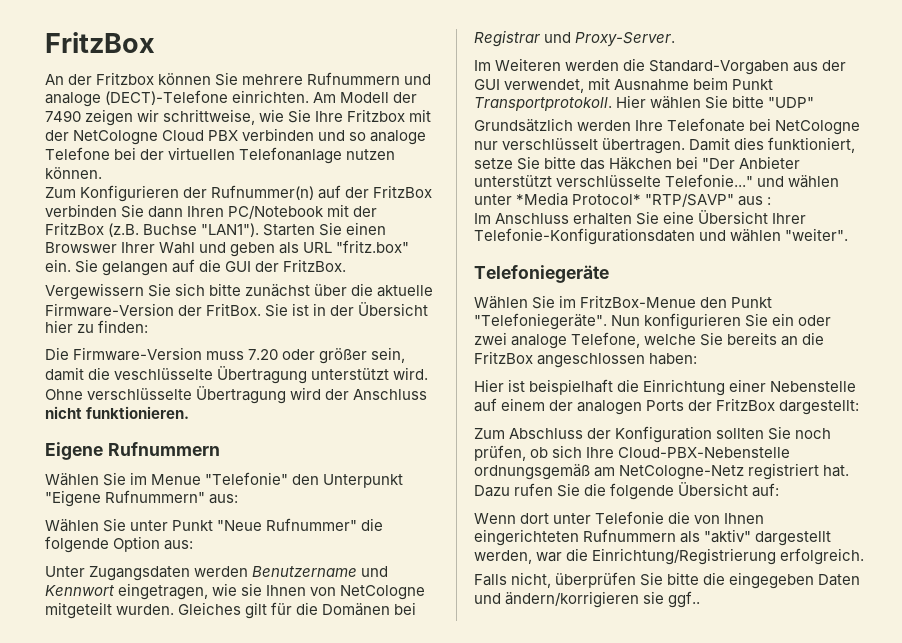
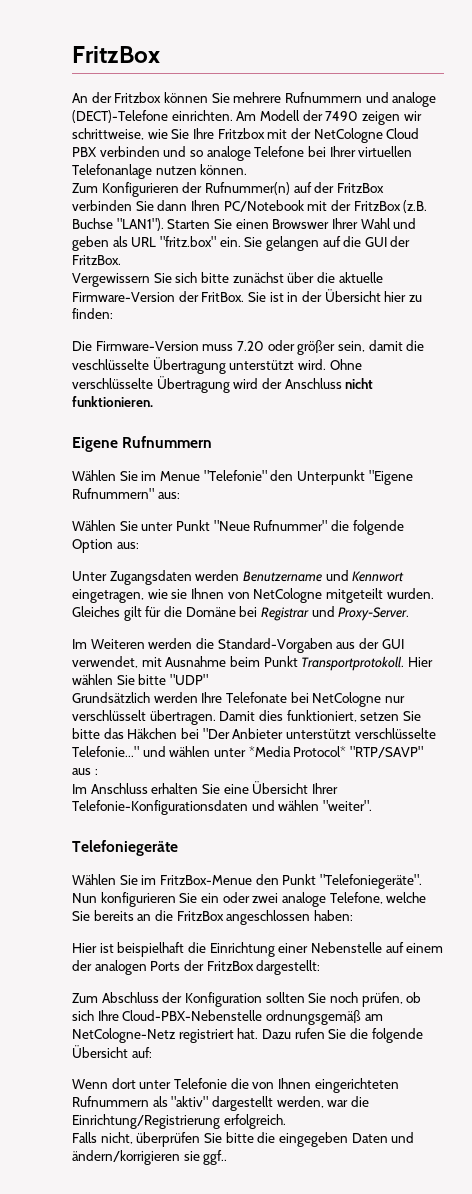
- Am Modell der 7490 zeigen wir schrittweise, wie Sie Ihre Fritzbox mit der NetCologne Cloud PBX verbinden und so analoge Telefone bei der virtuellen Telefonanlage nutzen können.
+ Am Modell der 7490 zeigen wir schrittweise, wie Sie Ihre Fritzbox mit der NetCologne Cloud PBX verbinden und so analoge Telefone bei Ihrer virtuellen Telefonanlage nutzen können.
- Gleiches gilt für die Domänen bei Registrar und Proxy-Server.
+ Gleiches gilt für die Domäne bei Registrar und Proxy-Server.
- Damit dies funktioniert, setze Sie bitte das Häkchen bei "Der Anbieter unterstützt verschlüsselte Telefonie..." und wählen unter *Media Protocol* "RTP/SAVP" aus :
+ Damit dies funktioniert, setzen Sie bitte das Häkchen bei "Der Anbieter unterstützt verschlüsselte Telefonie..." und wählen unter *Media Protocol* "RTP/SAVP" aus :

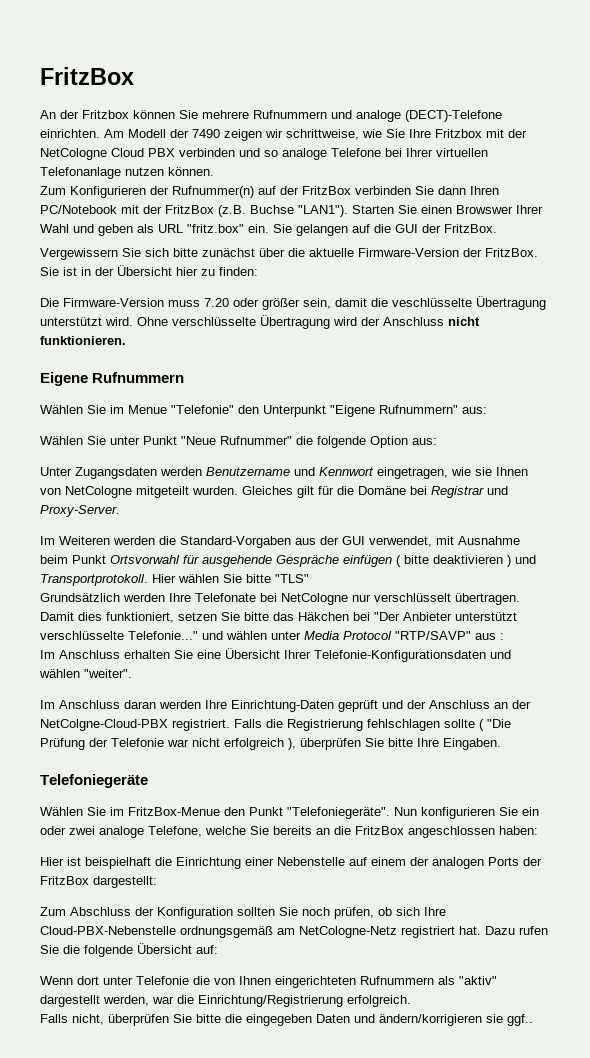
- Vergewissern Sie sich bitte zunächst über die aktuelle Firmware-Version der FritBox.
+ Vergewissern Sie sich bitte zunächst über die aktuelle Firmware-Version der FritzBox.
- Im Weiteren werden die Standard-Vorgaben aus der GUI verwendet, mit Ausnahme beim Punkt Transportprotokoll.
+ Im Weiteren werden die Standard-Vorgaben aus der GUI verwendet, mit Ausnahme beim Punkt Ortsvorwahl für ausgehende Gespräche einfügen ( bitte deaktivieren ) und Transportprotokoll.
- Hier wählen Sie bitte "UDP"
+ Hier wählen Sie bitte "TLS"
- Damit dies funktioniert, setzen Sie bitte das Häkchen bei "Der Anbieter unterstützt verschlüsselte Telefonie..." und wählen unter *Media Protocol* "RTP/SAVP" aus :
+ Damit dies funktioniert, setzen Sie bitte das Häkchen bei "Der Anbieter unterstützt verschlüsselte Telefonie..." und wählen unter Media Protocol "RTP/SAVP" aus :
+ Im Anschluss daran werden Ihre Einrichtung-Daten geprüft und der Anschluss an der NetColgne-Cloud-PBX registriert. Falls die Registrierung fehlschlagen sollte ( "Die Prüfung der Telefonie war nicht erfolgreich ), überprüfen Sie bitte Ihre Eingaben.

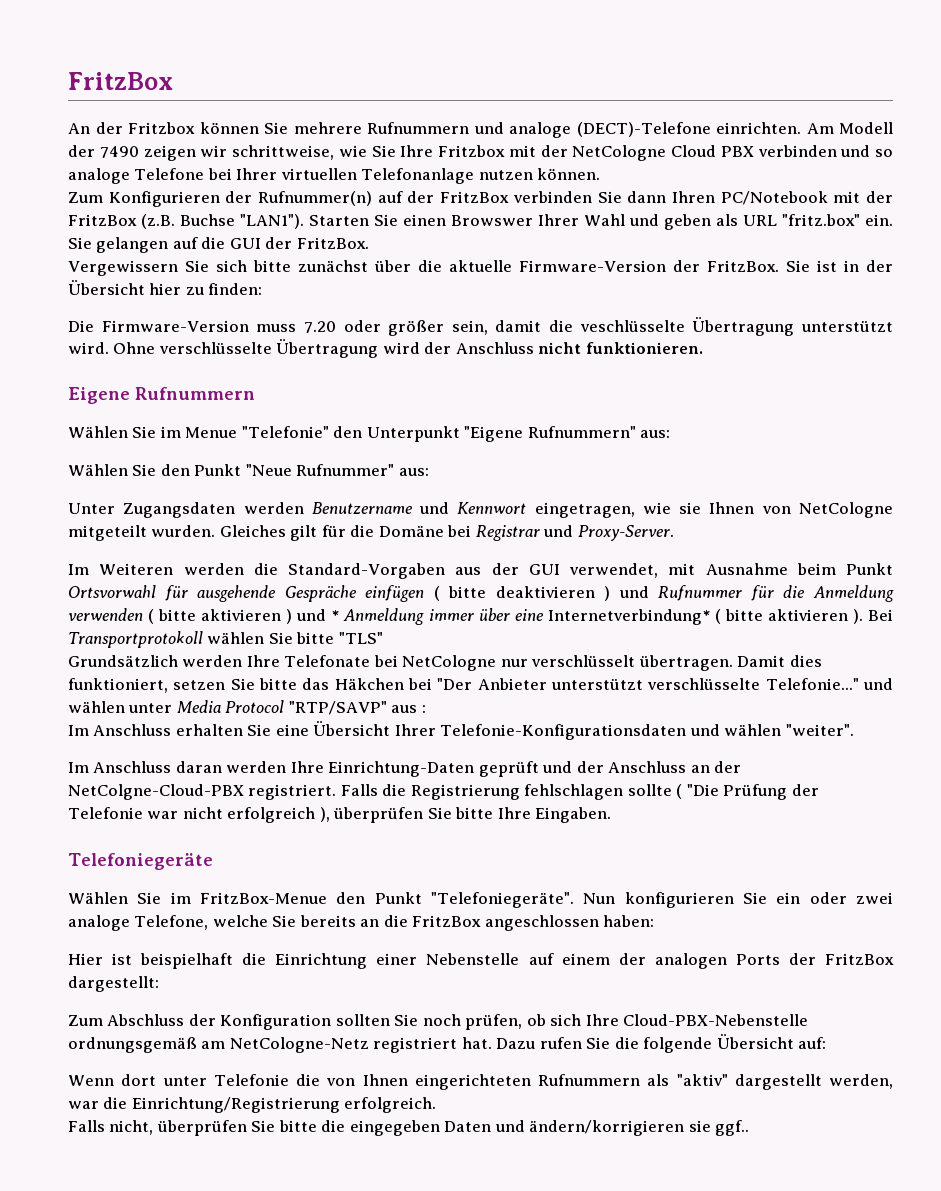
- Wählen Sie unter Punkt "Neue Rufnummer" die folgende Option aus:
+ Wählen Sie den Punkt "Neue Rufnummer" aus:
- Im Weiteren werden die Standard-Vorgaben aus der GUI verwendet, mit Ausnahme beim Punkt Ortsvorwahl für ausgehende Gespräche einfügen ( bitte deaktivieren ) und Transportprotokoll. Hier wählen Sie bitte "TLS"
+ Im Weiteren werden die Standard-Vorgaben aus der GUI verwendet, mit Ausnahme beim Punkt Ortsvorwahl für ausgehende Gespräche einfügen ( bitte deaktivieren ) und Rufnummer für die Anmeldung verwenden ( bitte aktivieren ) und * Anmeldung immer über eine Internetverbindung* ( bitte aktivieren ). Bei Transportprotokoll wählen Sie bitte "TLS"

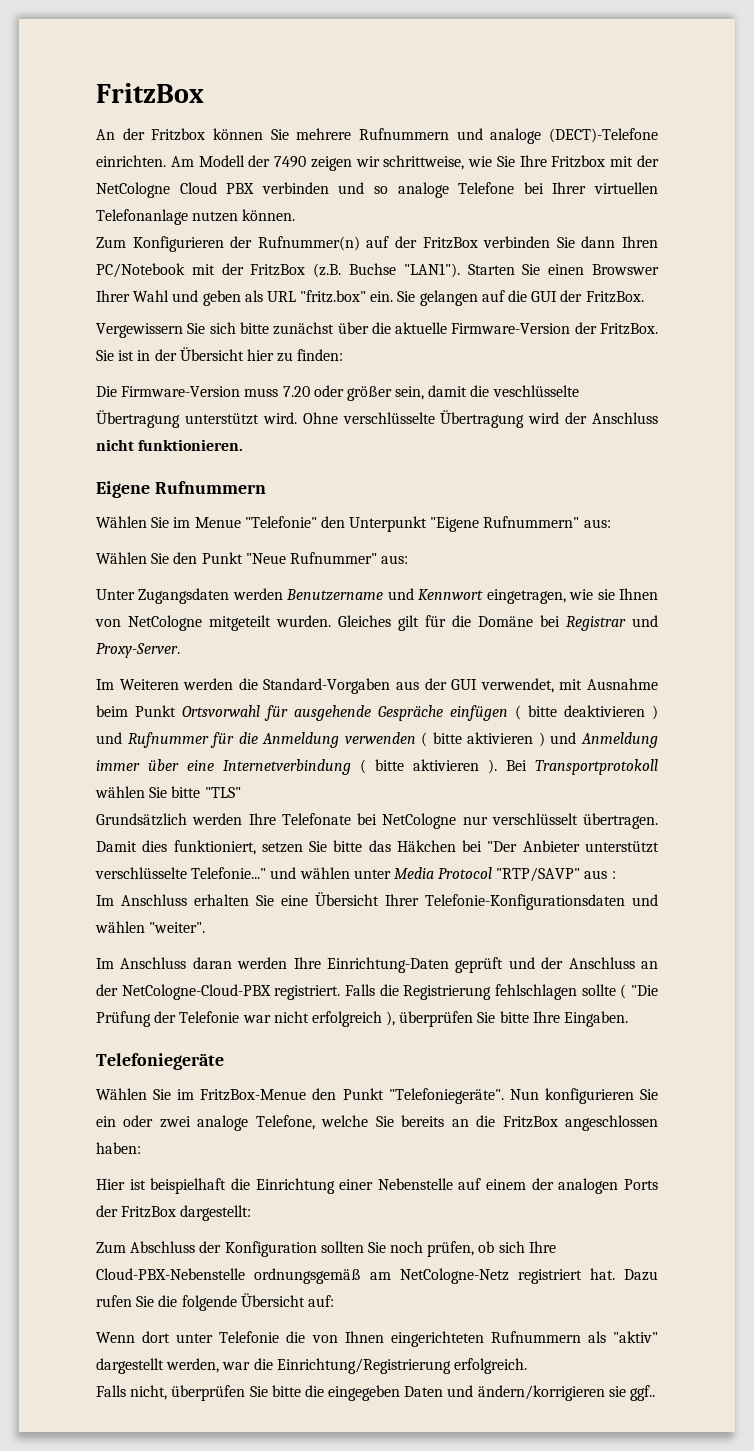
- Im Weiteren werden die Standard-Vorgaben aus der GUI verwendet, mit Ausnahme beim Punkt Ortsvorwahl für ausgehende Gespräche einfügen ( bitte deaktivieren ) und Rufnummer für die Anmeldung verwenden ( bitte aktivieren ) und * Anmeldung immer über eine Internetverbindung* ( bitte aktivieren ).
+ Im Weiteren werden die Standard-Vorgaben aus der GUI verwendet, mit Ausnahme beim Punkt Ortsvorwahl für ausgehende Gespräche einfügen ( bitte deaktivieren ) und Rufnummer für die Anmeldung verwenden ( bitte aktivieren ) und Anmeldung immer über eine Internetverbindung ( bitte aktivieren ).
- Im Anschluss daran werden Ihre Einrichtung-Daten geprüft und der Anschluss an der NetColgne-Cloud-PBX registriert.
+ Im Anschluss daran werden Ihre Einrichtung-Daten geprüft und der Anschluss an der NetCologne-Cloud-PBX registriert.

